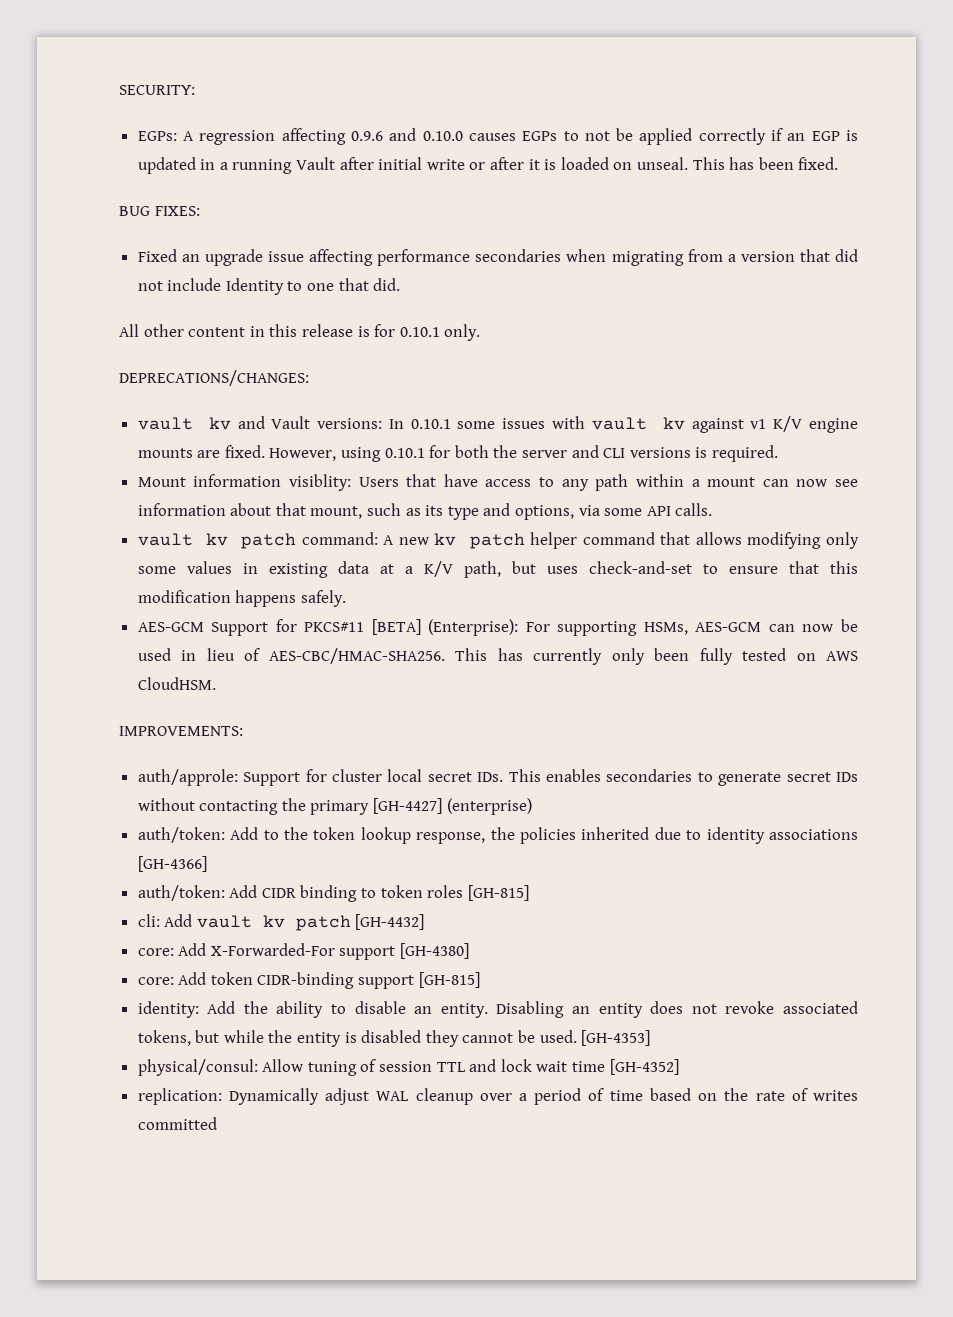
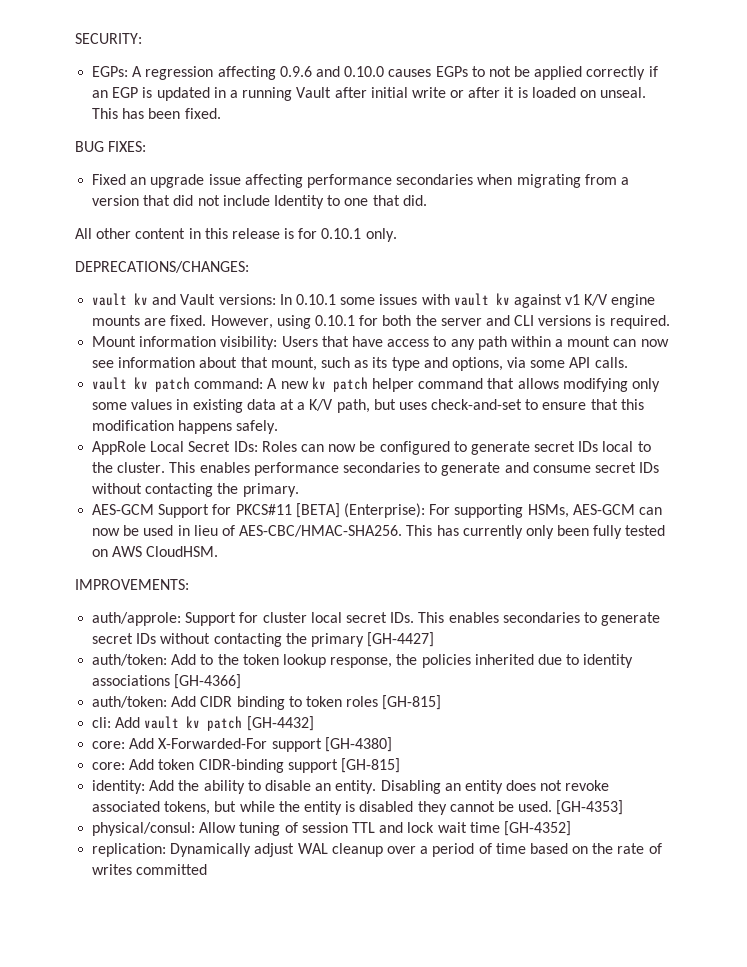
- Mount information visiblity: Users that have access to any path within a mount can now see information about that mount, such as its type and options, via some API calls.
+ Mount information visibility: Users that have access to any path within a mount can now see information about that mount, such as its type and options, via some API calls.
+ AppRole Local Secret IDs: Roles can now be configured to generate secret IDs local to the cluster. This enables performance secondaries to generate and consume secret IDs without contacting the primary.
- auth/approle: Support for cluster local secret IDs. This enables secondaries to generate secret IDs without contacting the primary [GH-4427] (enterprise)
+ auth/approle: Support for cluster local secret IDs. This enables secondaries to generate secret IDs without contacting the primary [GH-4427]

